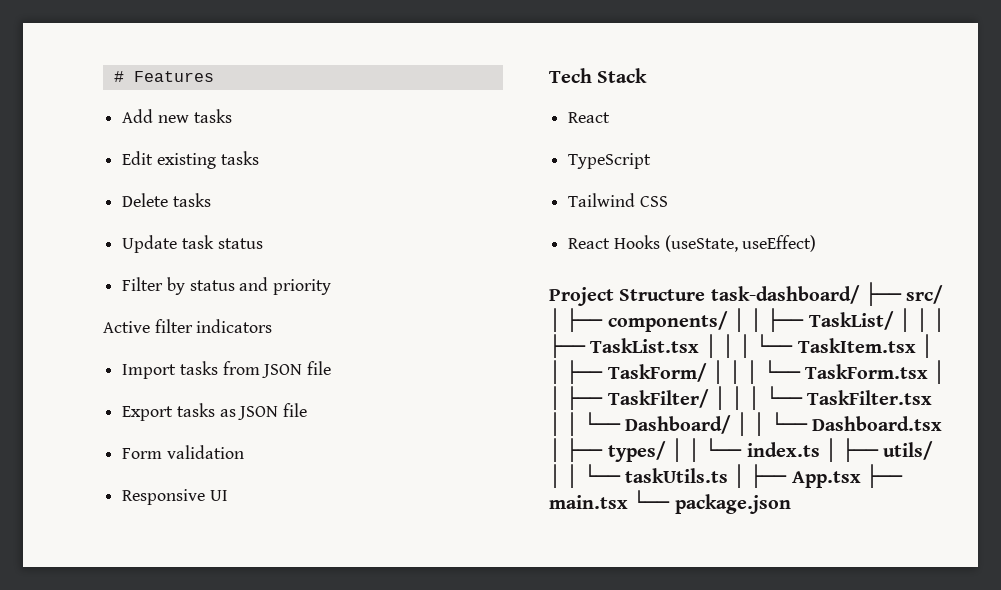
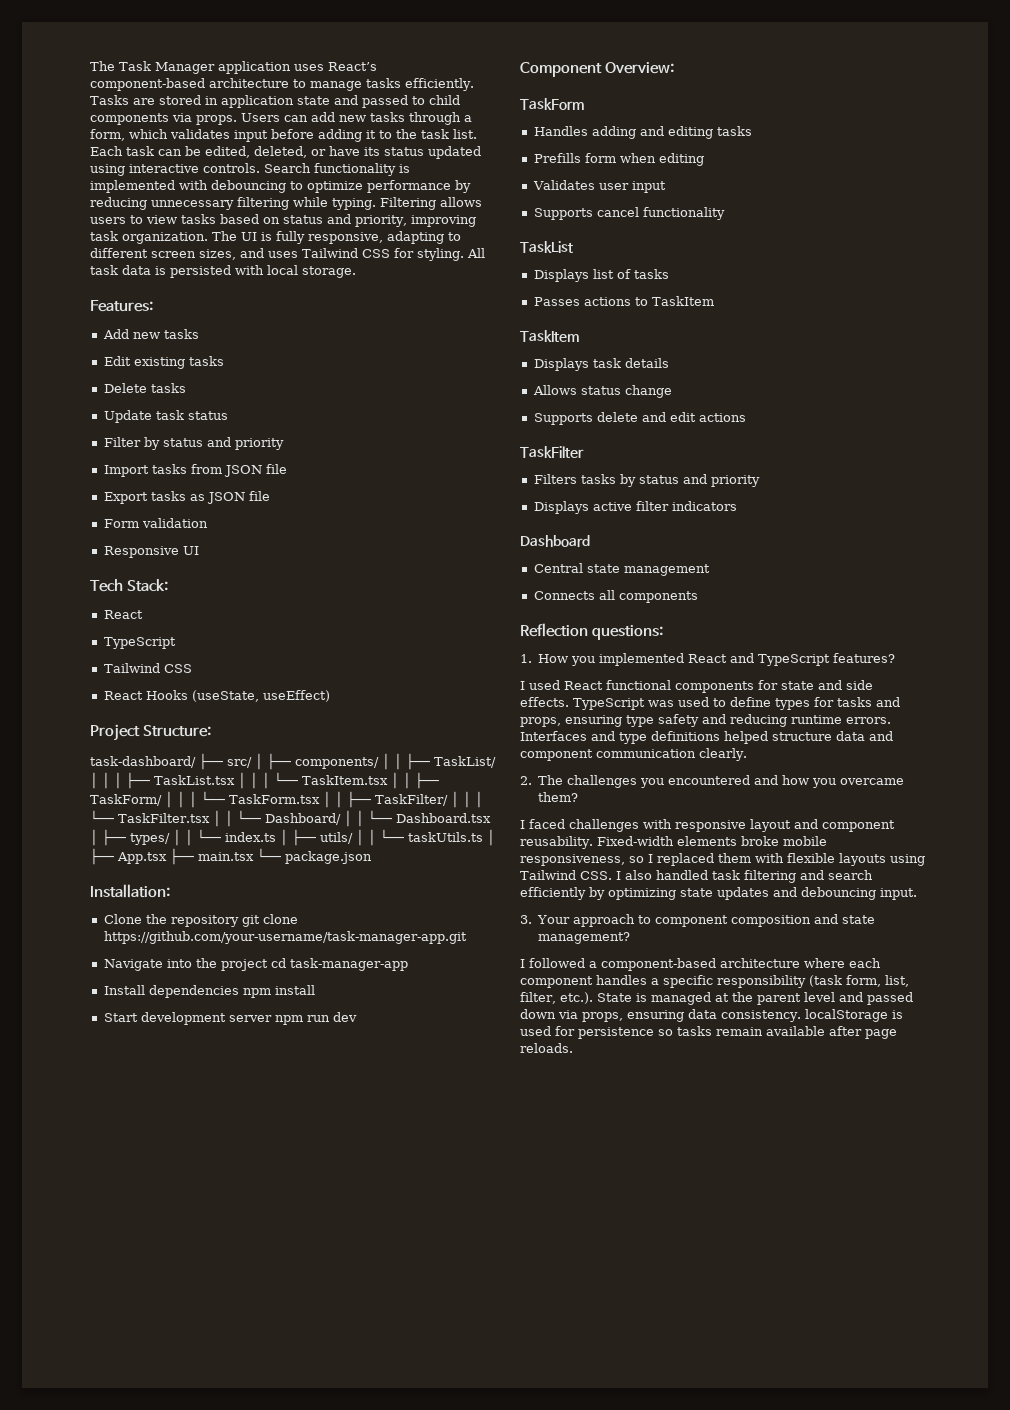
- # Features
+ The Task Manager application uses React’s component-based architecture to manage tasks efficiently. Tasks are stored in application state and passed to child components via props. Users can add new tasks through a form, which validates input before adding it to the task list. Each task can be edited, deleted, or have its status updated using interactive controls. Search functionality is implemented with debouncing to optimize performance by reducing unnecessary filtering while typing. Filtering allows users to view tasks based on status and priority, improving task organization. The UI is fully responsive, adapting to different screen sizes, and uses Tailwind CSS for styling. All task data is persisted with local storage.
+ Features:
- Active filter indicators
- Tech Stack
+ Tech Stack:
- Project Structure task-dashboard/ ├── src/ │ ├── components/ │ │ ├── TaskList/ │ │ │ ├── TaskList.tsx │ │ │ └── TaskItem.tsx │ │ ├── TaskForm/ │ │ │ └── TaskForm.tsx │ │ ├── TaskFilter/ │ │ │ └── TaskFilter.tsx │ │ └── Dashboard/ │ │ └── Dashboard.tsx │ ├── types/ │ │ └── index.ts │ ├── utils/ │ │ └── taskUtils.ts │ ├── App.tsx ├── main.tsx └── package.json
+ Project Structure:
+ task-dashboard/ ├── src/ │ ├── components/ │ │ ├── TaskList/ │ │ │ ├── TaskList.tsx │ │ │ └── TaskItem.tsx │ │ ├── TaskForm/ │ │ │ └── TaskForm.tsx │ │ ├── TaskFilter/ │ │ │ └── TaskFilter.tsx │ │ └── Dashboard/ │ │ └── Dashboard.tsx │ ├── types/ │ │ └── index.ts │ ├── utils/ │ │ └── taskUtils.ts │ ├── App.tsx ├── main.tsx └── package.json
+ Installation:
+ Clone the repository git clone https://github.com/your-username/task-manager-app.git
+ Navigate into the project cd task-manager-app
+ Install dependencies npm install
+ Start development server npm run dev
+ Component Overview:
+ TaskForm
+ Handles adding and editing tasks
+ Prefills form when editing
+ Validates user input
+ Supports cancel functionality
+ TaskList
+ Displays list of tasks
+ Passes actions to TaskItem
+ TaskItem
+ Displays task details
+ Allows status change
+ Supports delete and edit actions
+ TaskFilter
+ Filters tasks by status and priority
+ Displays active filter indicators
+ Dashboard
+ Central state management
+ Connects all components
+ Reflection questions:
+ 1. How you implemented React and TypeScript features?
+ I used React functional components for state and side effects. TypeScript was used to define types for tasks and props, ensuring type safety and reducing runtime errors. Interfaces and type definitions helped structure data and component communication clearly.
+ 2. The challenges you encountered and how you overcame them?
+ I faced challenges with responsive layout and component reusability. Fixed-width elements broke mobile responsiveness, so I replaced them with flexible layouts using Tailwind CSS. I also handled task filtering and search efficiently by optimizing state updates and debouncing input.
+ 3. Your approach to component composition and state management?
+ I followed a component-based architecture where each component handles a specific responsibility (task form, list, filter, etc.). State is managed at the parent level and passed down via props, ensuring data consistency. localStorage is used for persistence so tasks remain available after page reloads.

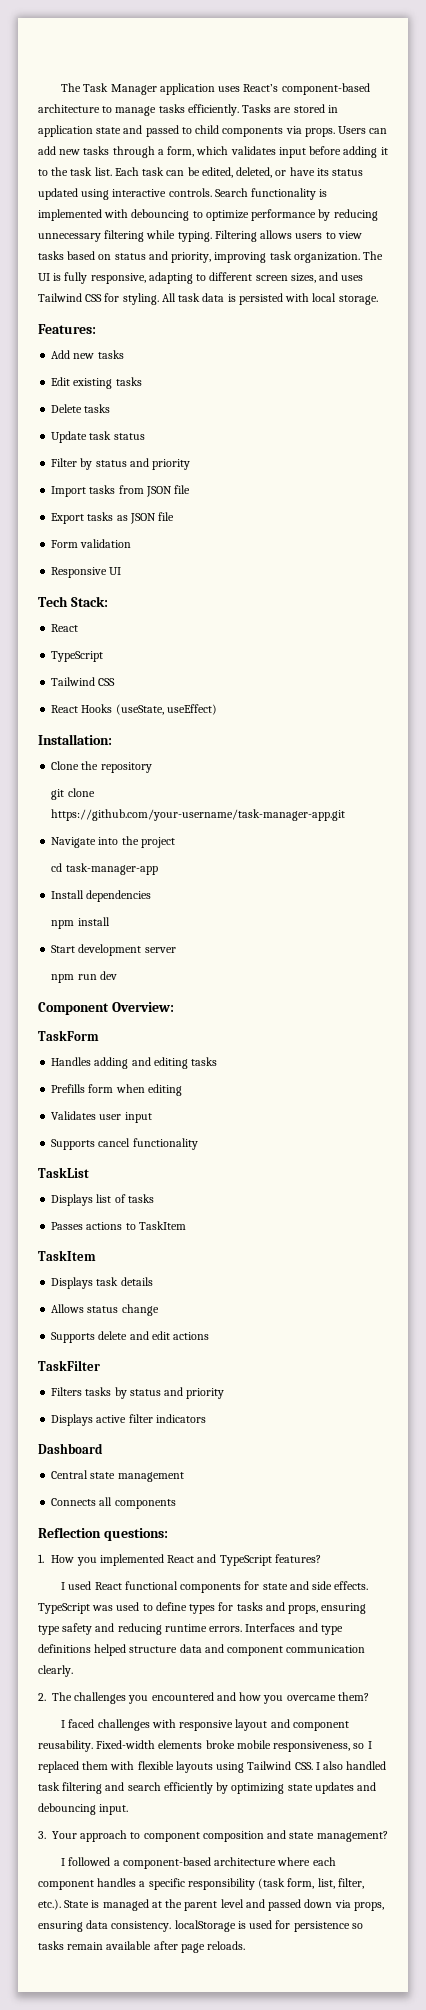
- Project Structure:
- task-dashboard/ ├── src/ │ ├── components/ │ │ ├── TaskList/ │ │ │ ├── TaskList.tsx │ │ │ └── TaskItem.tsx │ │ ├── TaskForm/ │ │ │ └── TaskForm.tsx │ │ ├── TaskFilter/ │ │ │ └── TaskFilter.tsx │ │ └── Dashboard/ │ │ └── Dashboard.tsx │ ├── types/ │ │ └── index.ts │ ├── utils/ │ │ └── taskUtils.ts │ ├── App.tsx ├── main.tsx └── package.json
- Clone the repository git clone https://github.com/your-username/task-manager-app.git
+ Clone the repository
+ git clone https://github.com/your-username/task-manager-app.git
- Navigate into the project cd task-manager-app
+ Navigate into the project
+ cd task-manager-app
- Install dependencies npm install
+ Install dependencies
+ npm install
- Start development server npm run dev
+ Start development server
+ npm run dev

